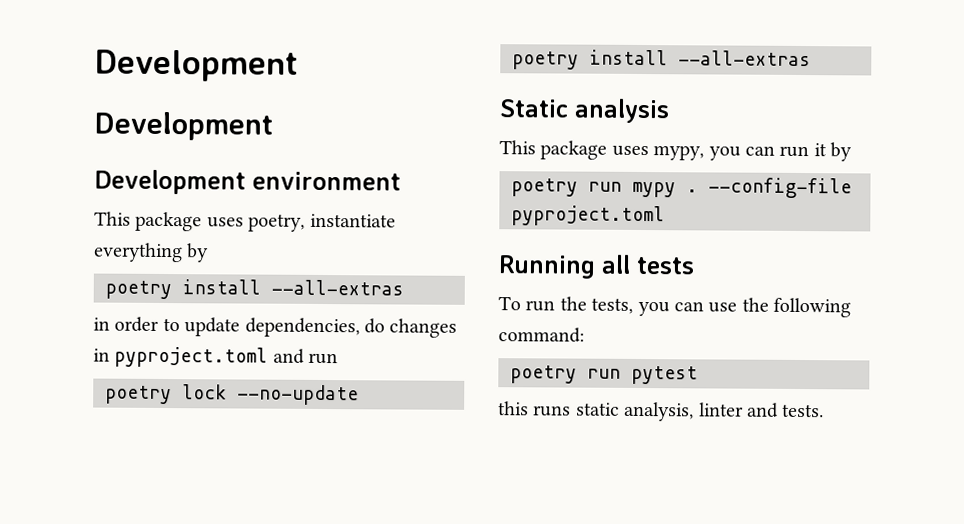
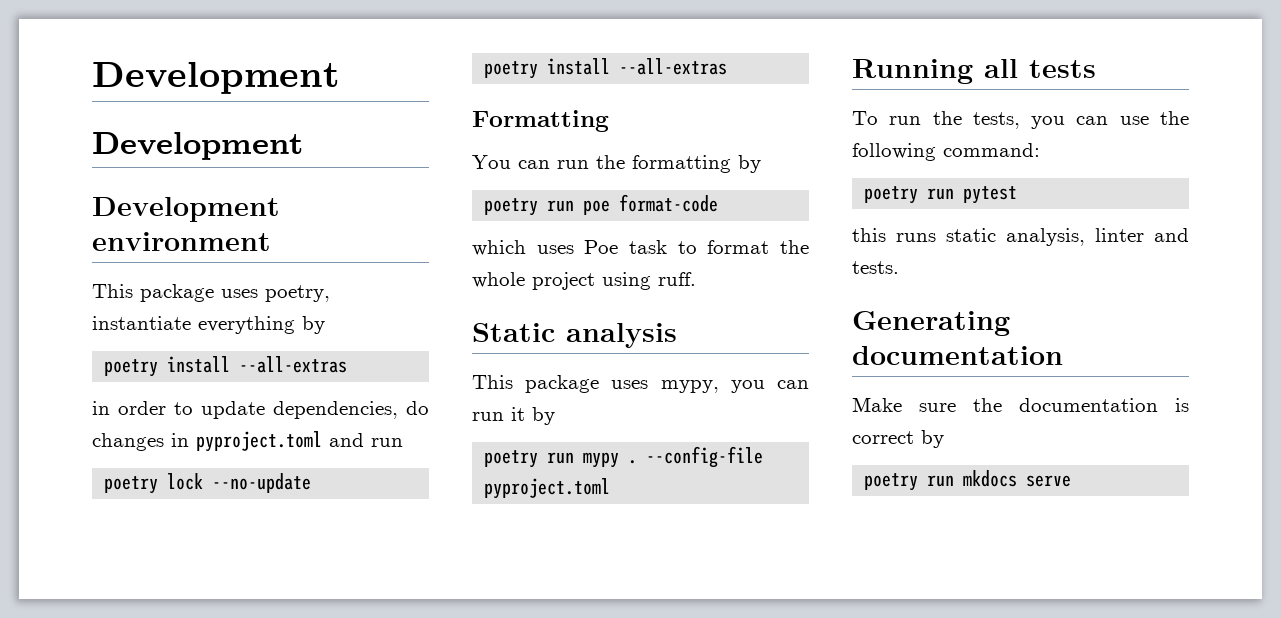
+ Formatting
+ You can run the formatting by
+ poetry run poe format-code
+ which uses Poe task to format the whole project using ruff.
+ Generating documentation
+ Make sure the documentation is correct by
+ poetry run mkdocs serve

